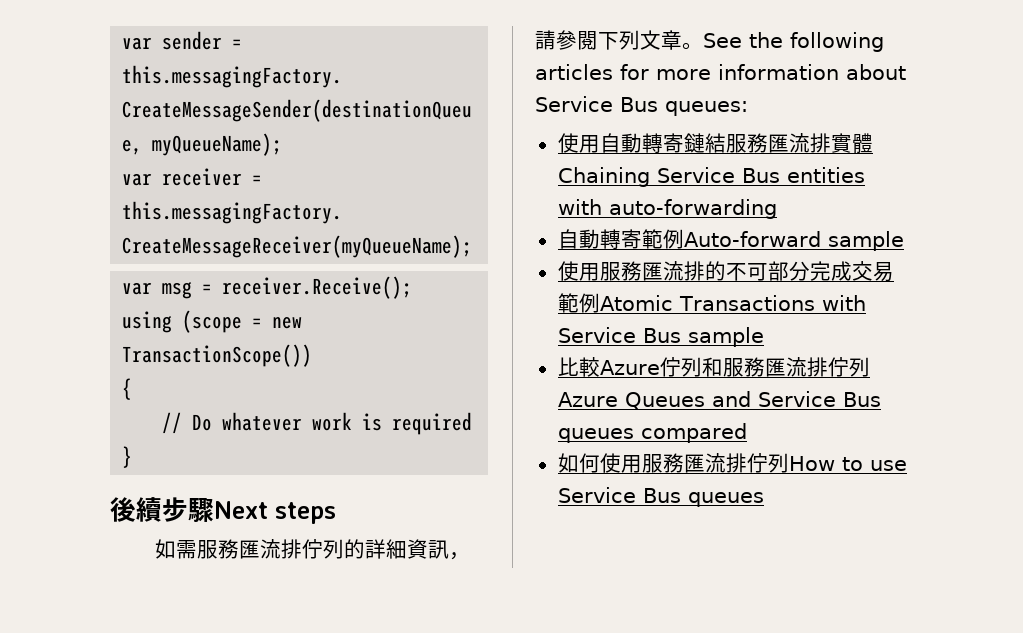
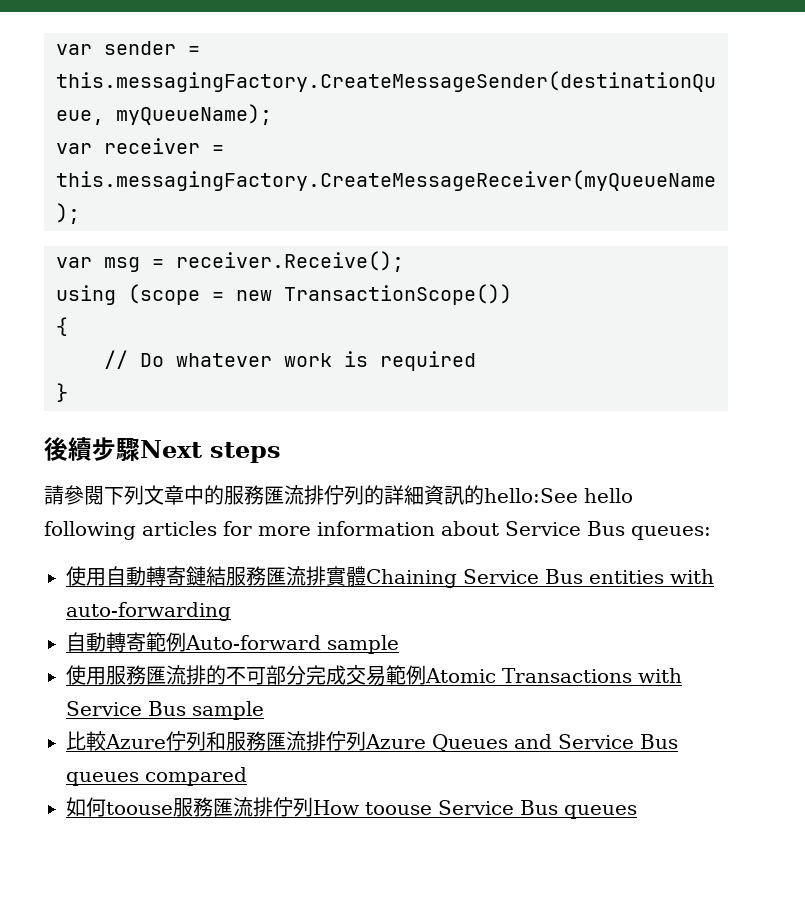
- 如需服務匯流排佇列的詳細資訊，請參閱下列文章。See the following articles for more information about Service Bus queues:
+ 請參閱下列文章中的服務匯流排佇列的詳細資訊的hello:See hello following articles for more information about Service Bus queues:
- 如何使用服務匯流排佇列How to use Service Bus queues
+ 如何toouse服務匯流排佇列How toouse Service Bus queues

